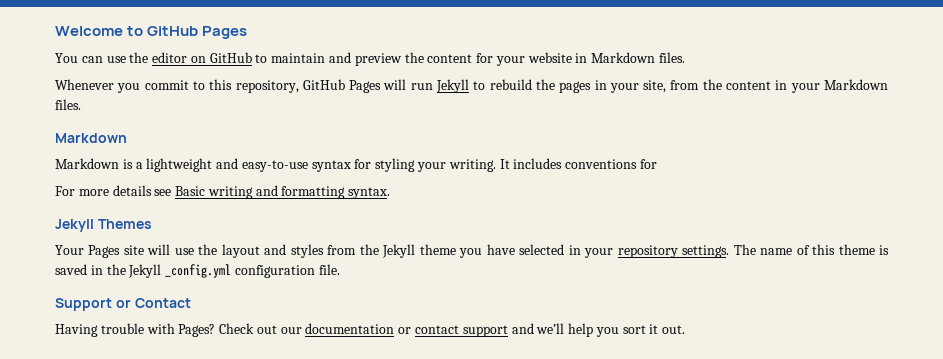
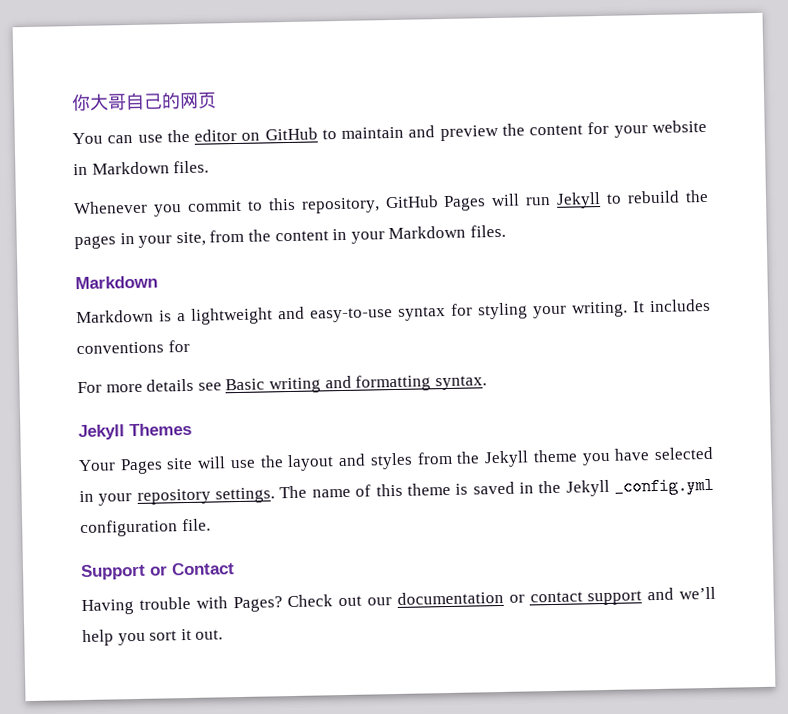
- Welcome to GitHub Pages
+ 你大哥自己的网页

